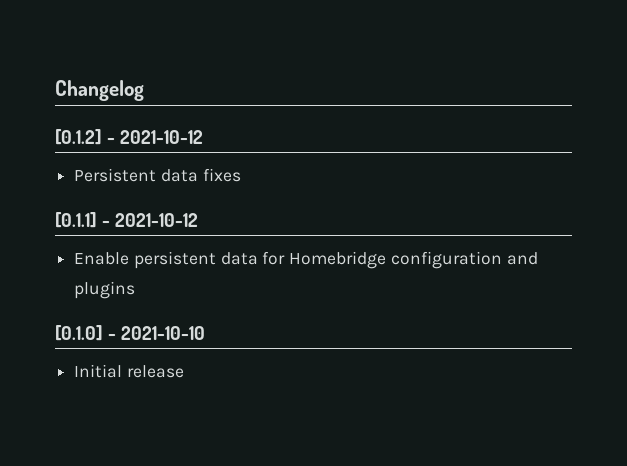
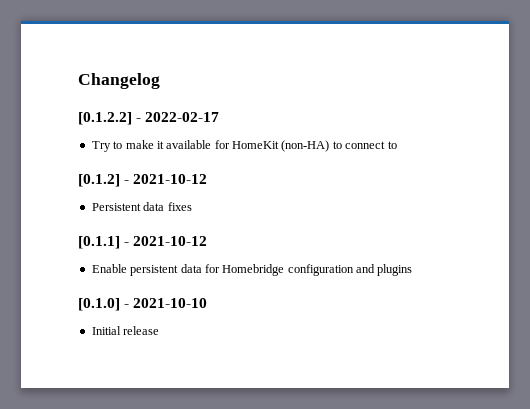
+ [0.1.2.2] - 2022-02-17
+ Try to make it available for HomeKit (non-HA) to connect to

